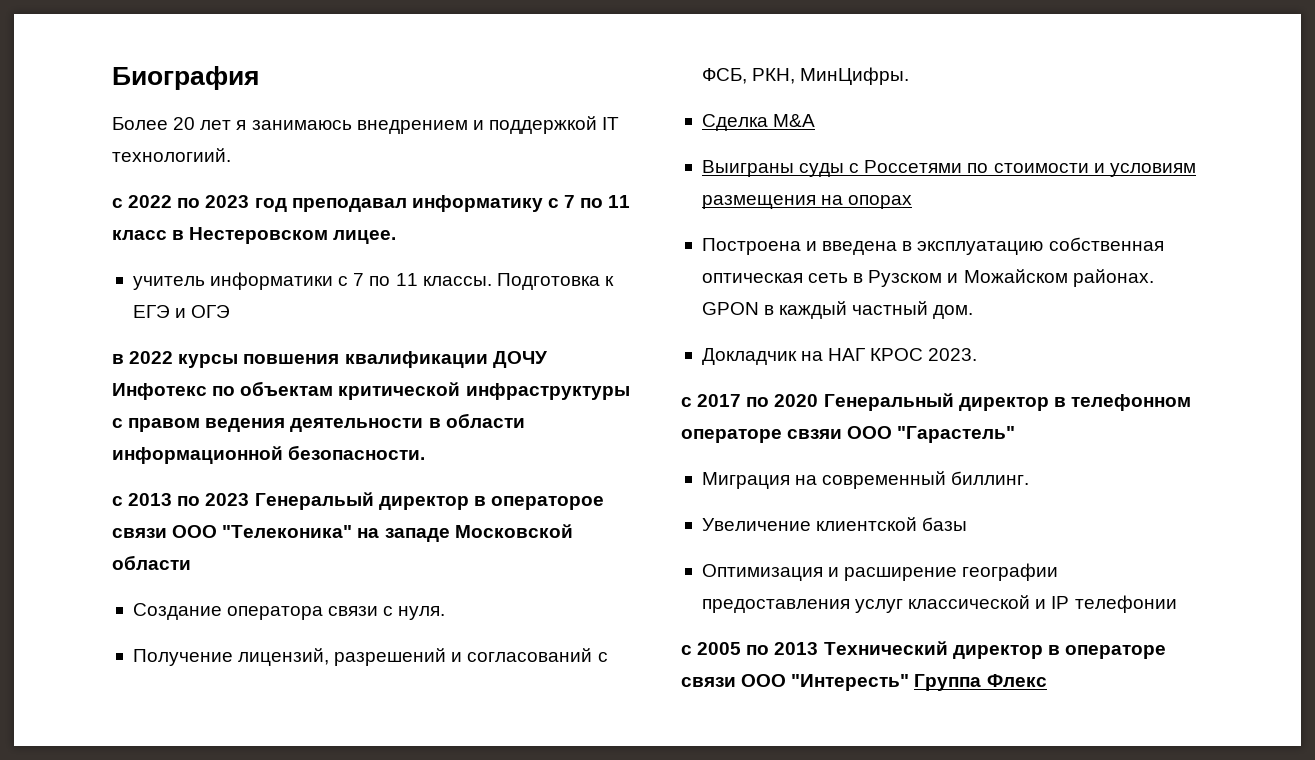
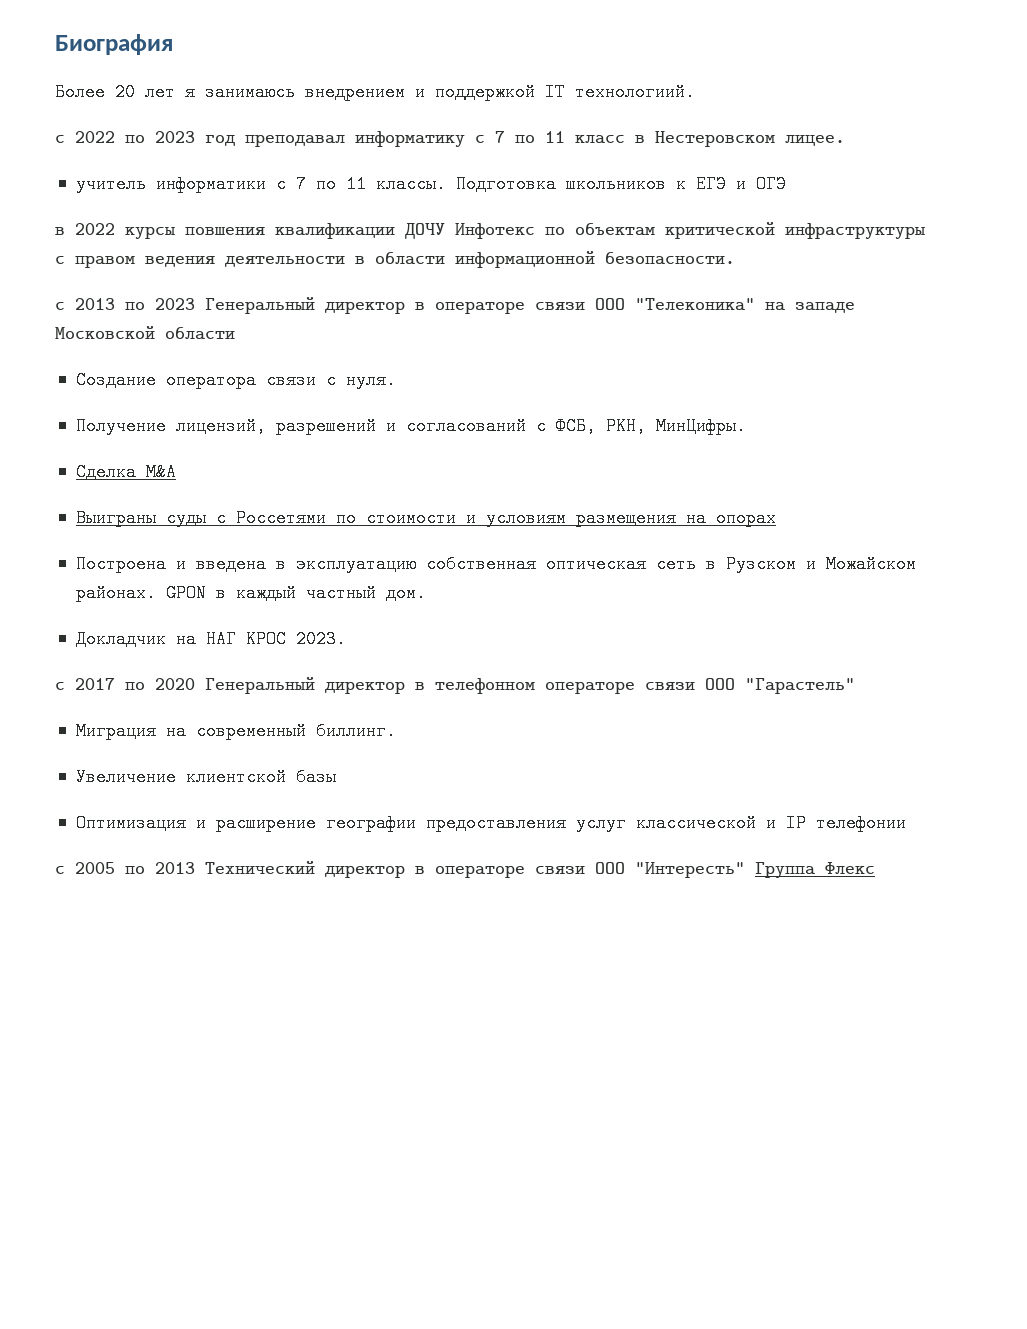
- Подготовка к ЕГЭ и ОГЭ
+ Подготовка школьников к ЕГЭ и ОГЭ
- с 2013 по 2023 Генеральый директор в операторое связи ООО "Телеконика" на западе Московской области
+ с 2013 по 2023 Генеральный директор в операторе связи ООО "Телеконика" на западе Московской области
- с 2017 по 2020 Генеральный директор в телефонном операторе свзяи ООО "Гарастель"
+ с 2017 по 2020 Генеральный директор в телефонном операторе связи ООО "Гарастель"

